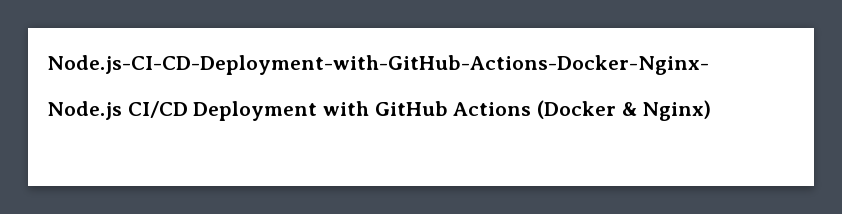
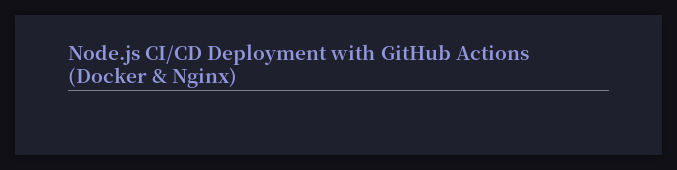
- Node.js-CI-CD-Deployment-with-GitHub-Actions-Docker-Nginx-

